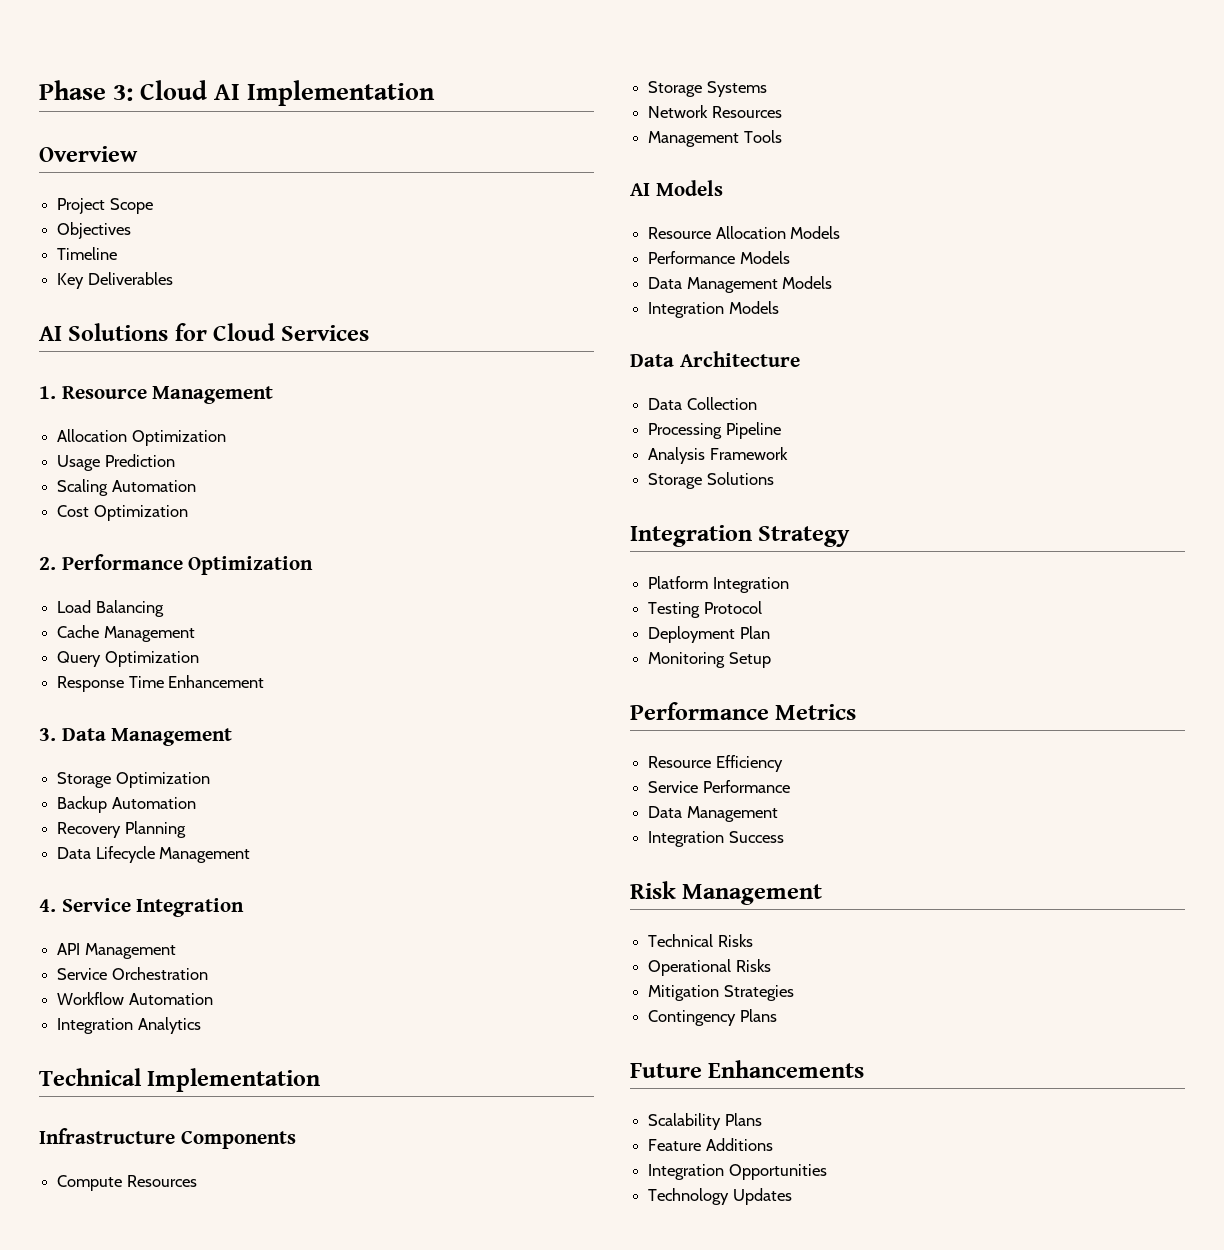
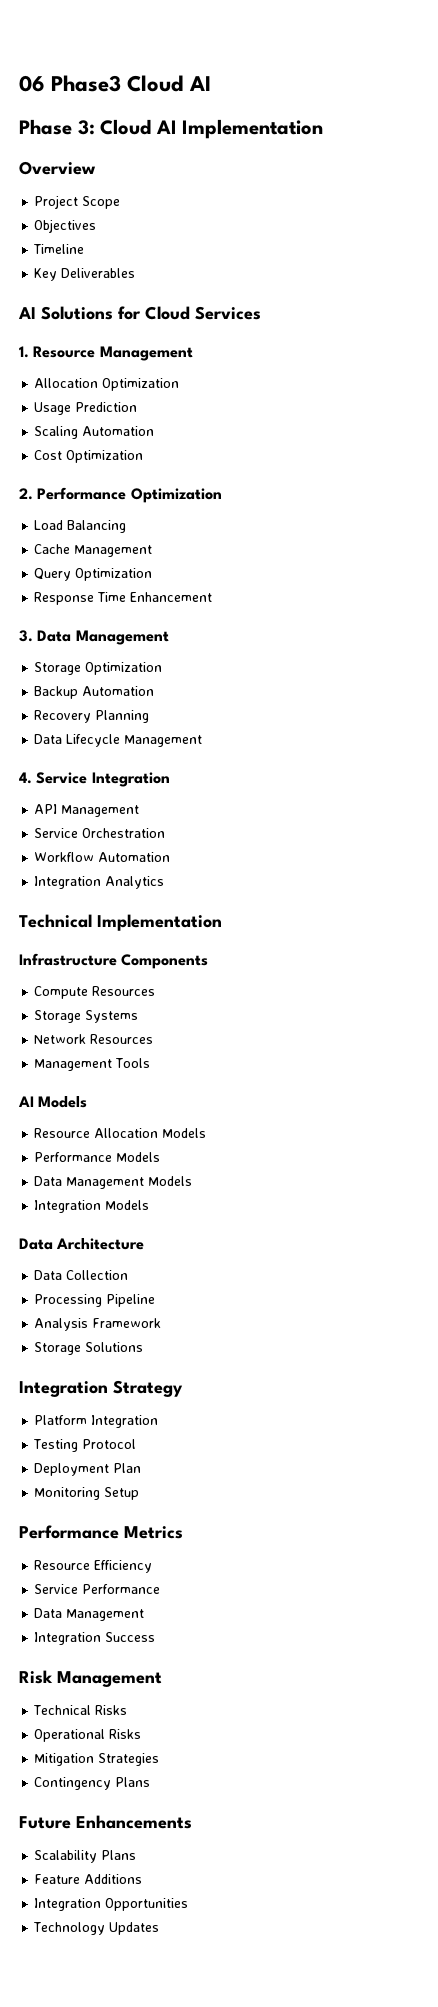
+ 06 Phase3 Cloud AI

